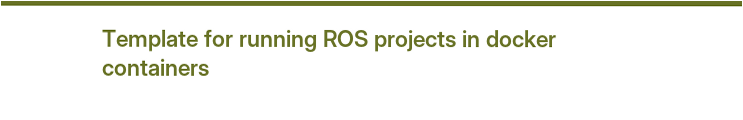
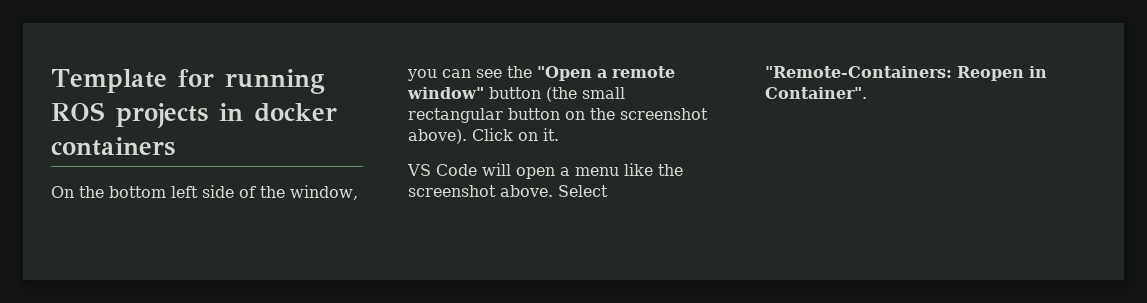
+ On the bottom left side of the window, you can see the "Open a remote window" button (the small rectangular button on the screenshot above). Click on it.
+ VS Code will open a menu like the screenshot above. Select "Remote-Containers: Reopen in Container".

